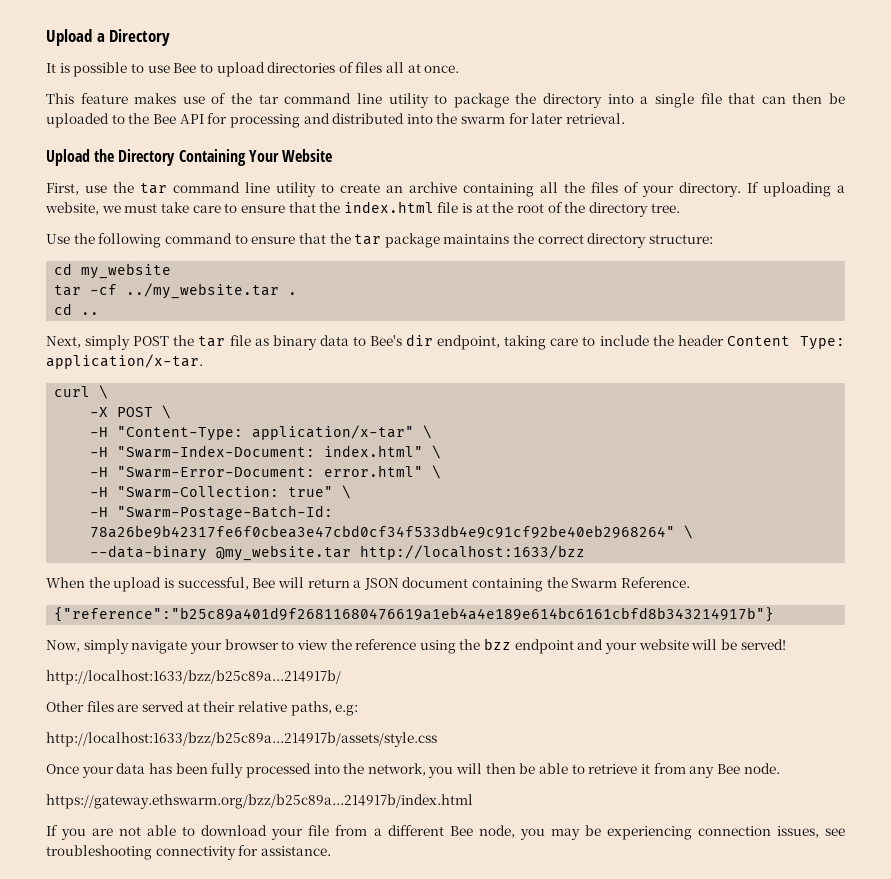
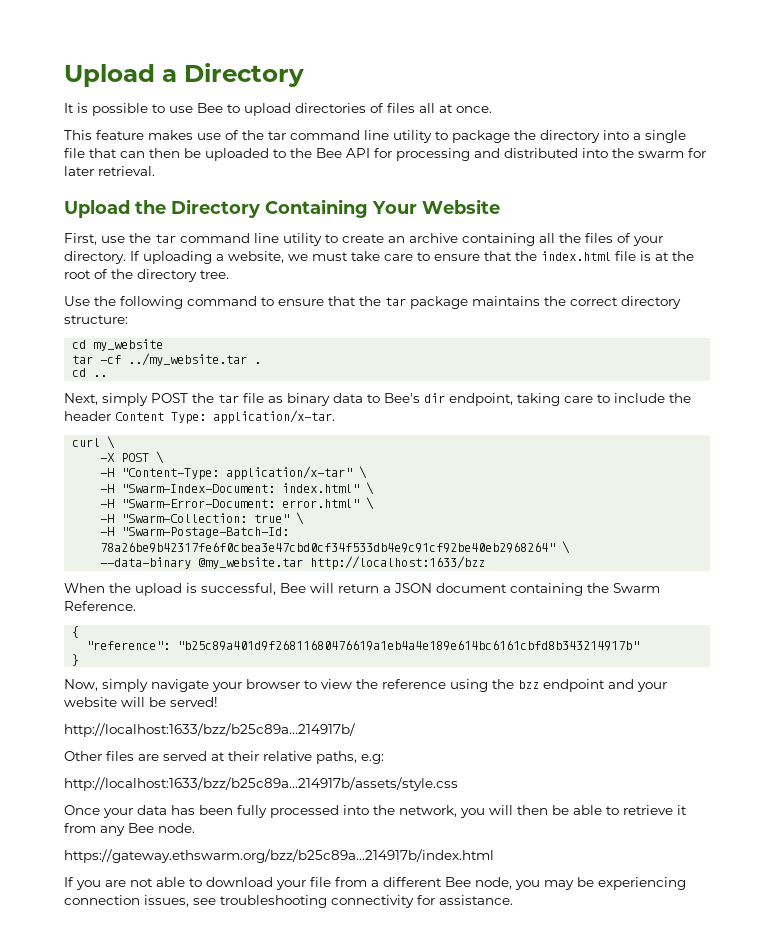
- {"reference":"b25c89a401d9f26811680476619a1eb4a4e189e614bc6161cbfd8b343214917b"}
+ {
+ "reference": "b25c89a401d9f26811680476619a1eb4a4e189e614bc6161cbfd8b343214917b"
+ }

